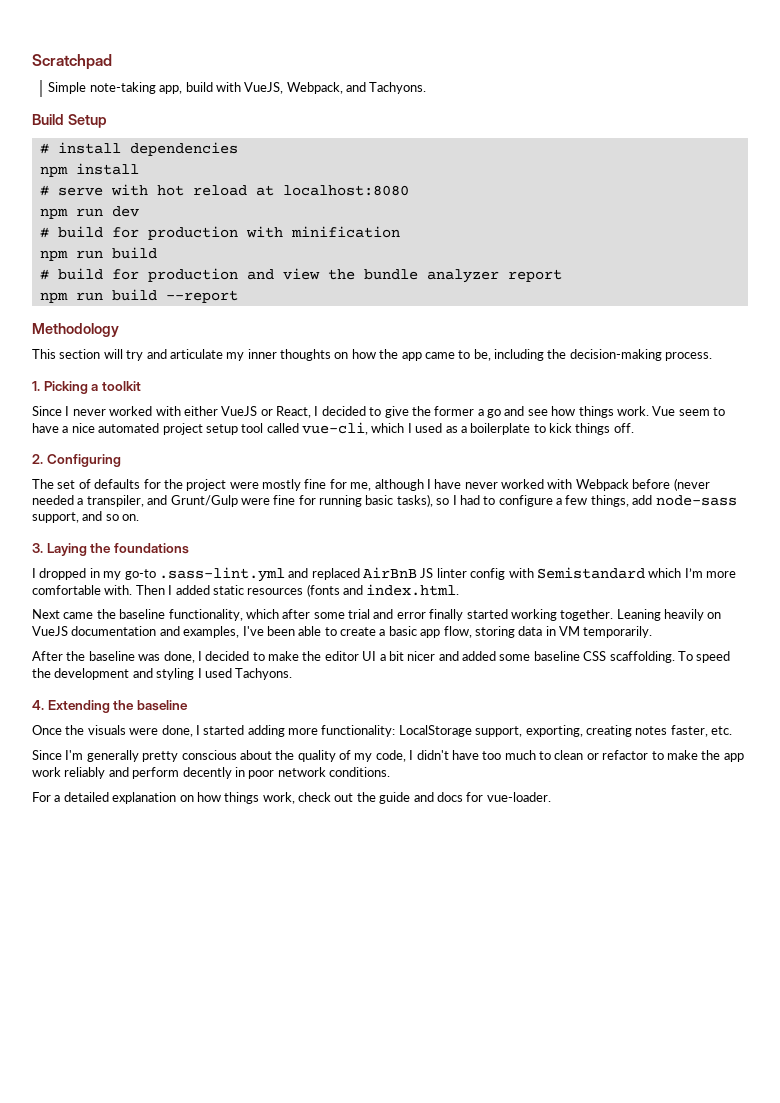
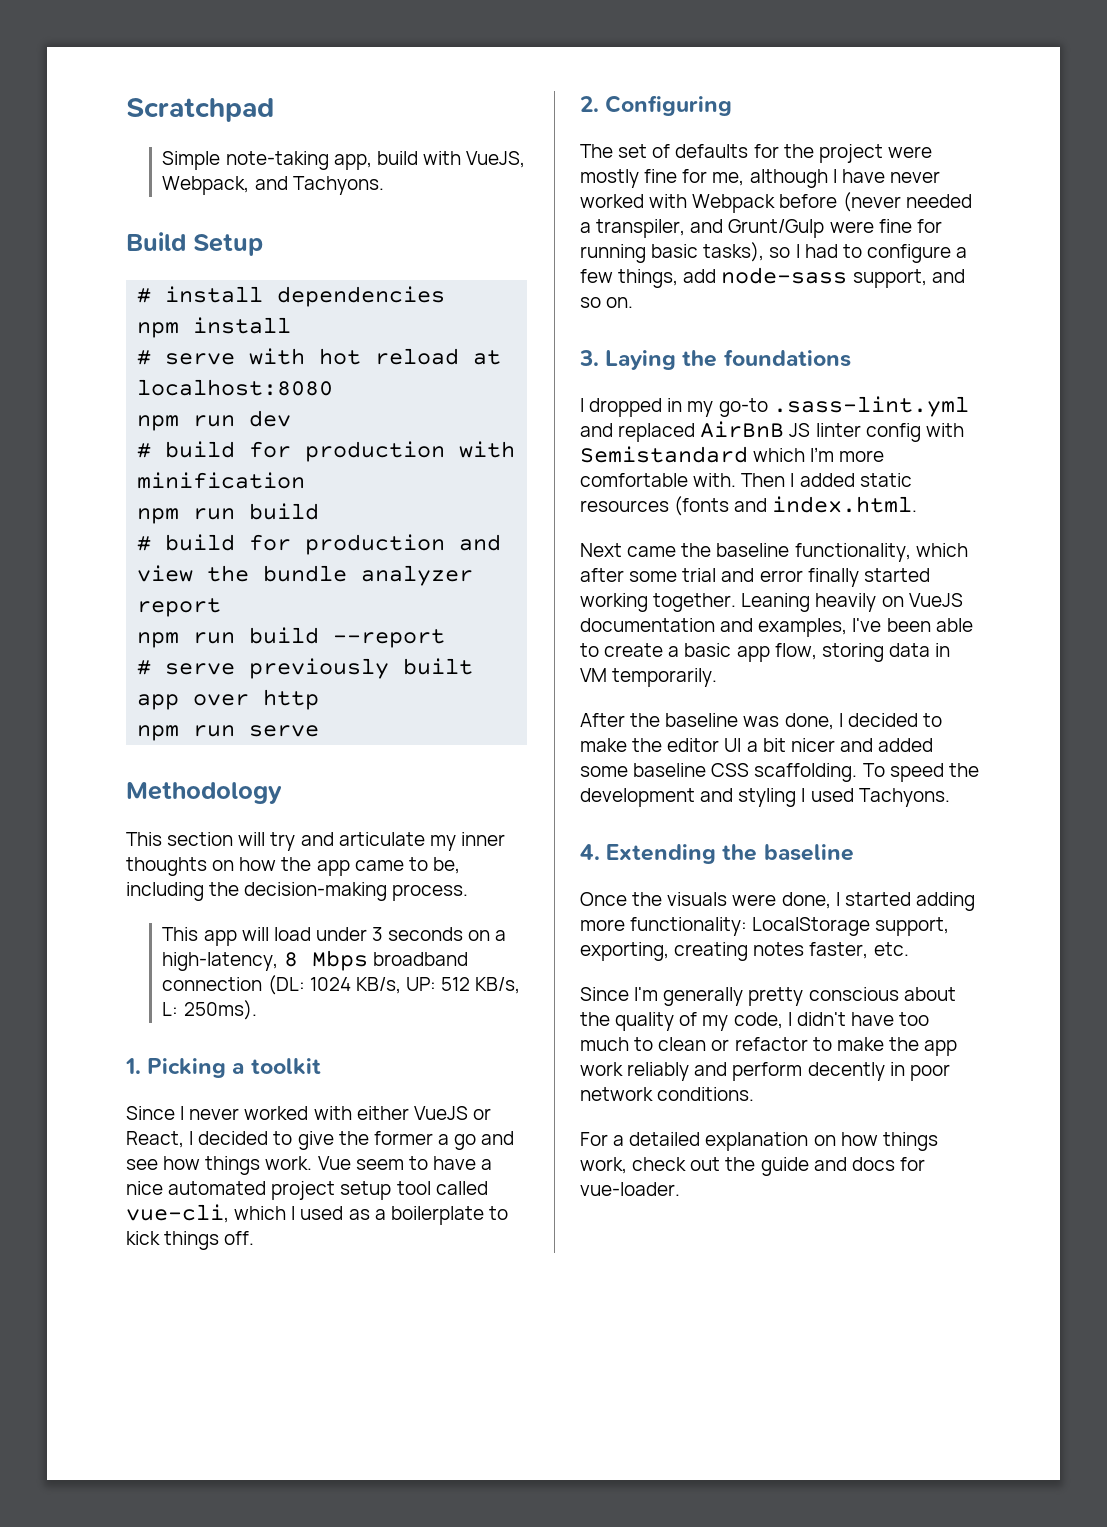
+ # serve previously built app over http
+ npm run serve
+ This app will load under 3 seconds on a high-latency, 8 Mbps broadband connection (DL: 1024 KB/s, UP: 512 KB/s, L: 250ms).

